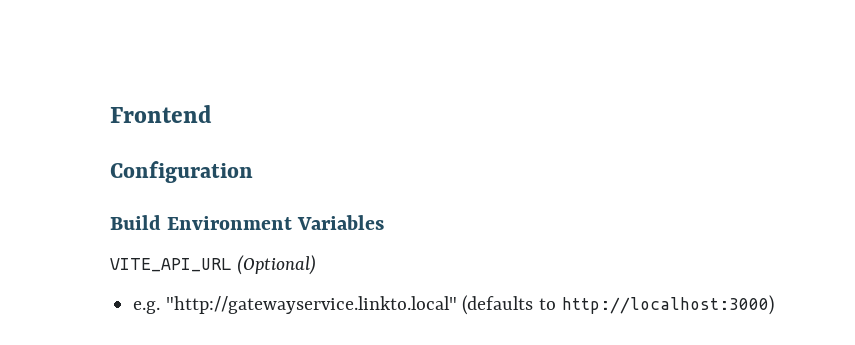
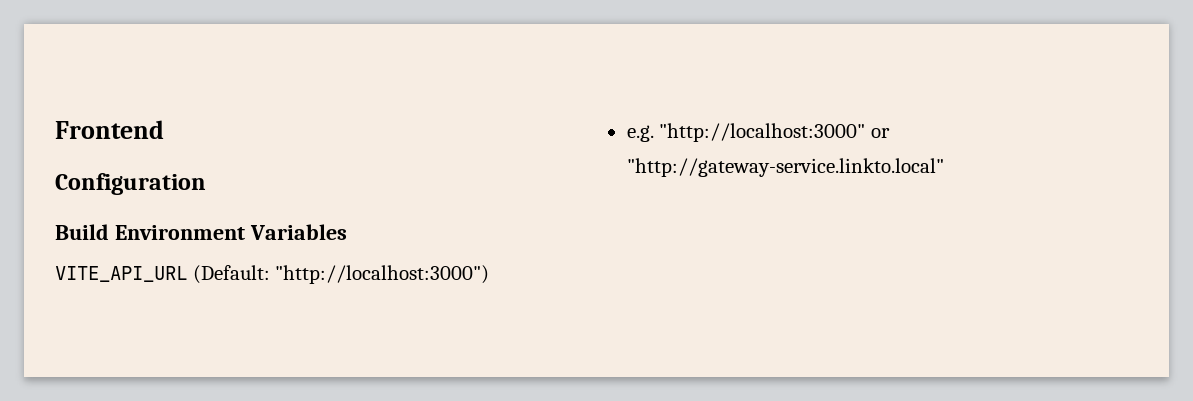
- VITE_API_URL (Optional)
+ VITE_API_URL (Default: "http://localhost:3000")
- e.g. "http://gatewayservice.linkto.local" (defaults to http://localhost:3000)
+ e.g. "http://localhost:3000" or "http://gateway-service.linkto.local"

